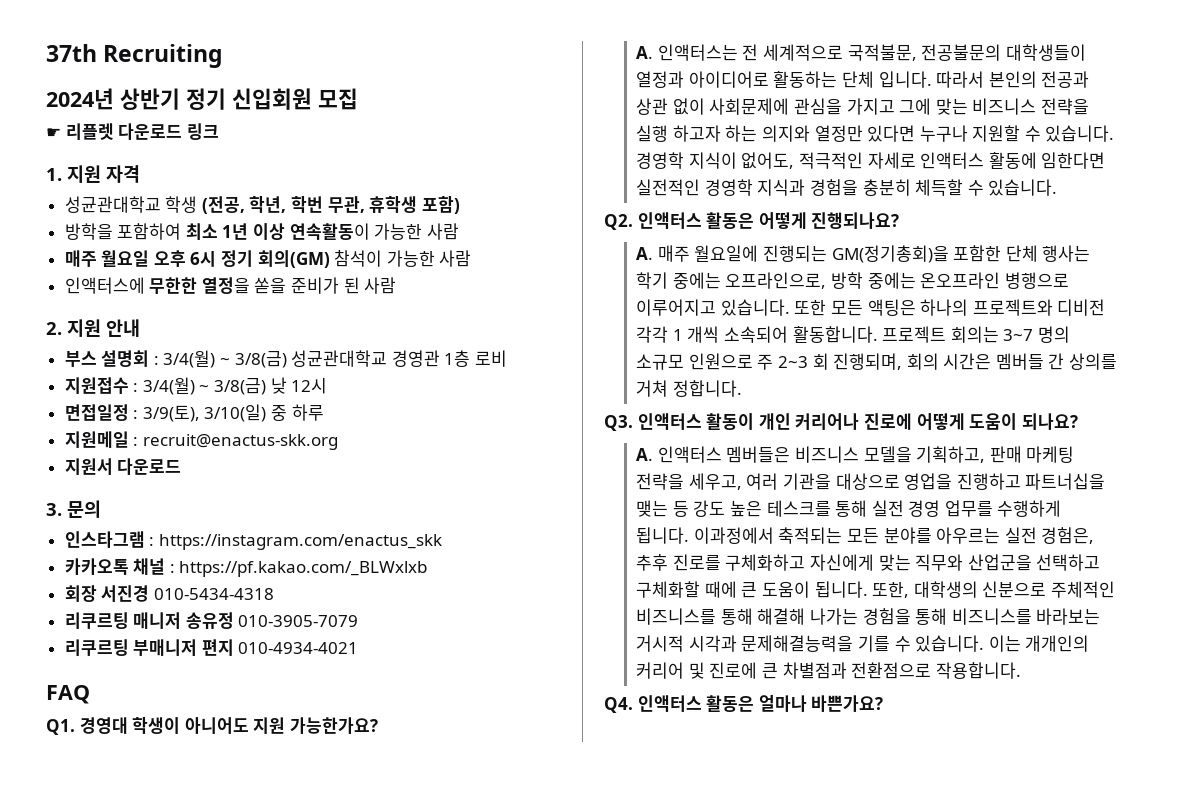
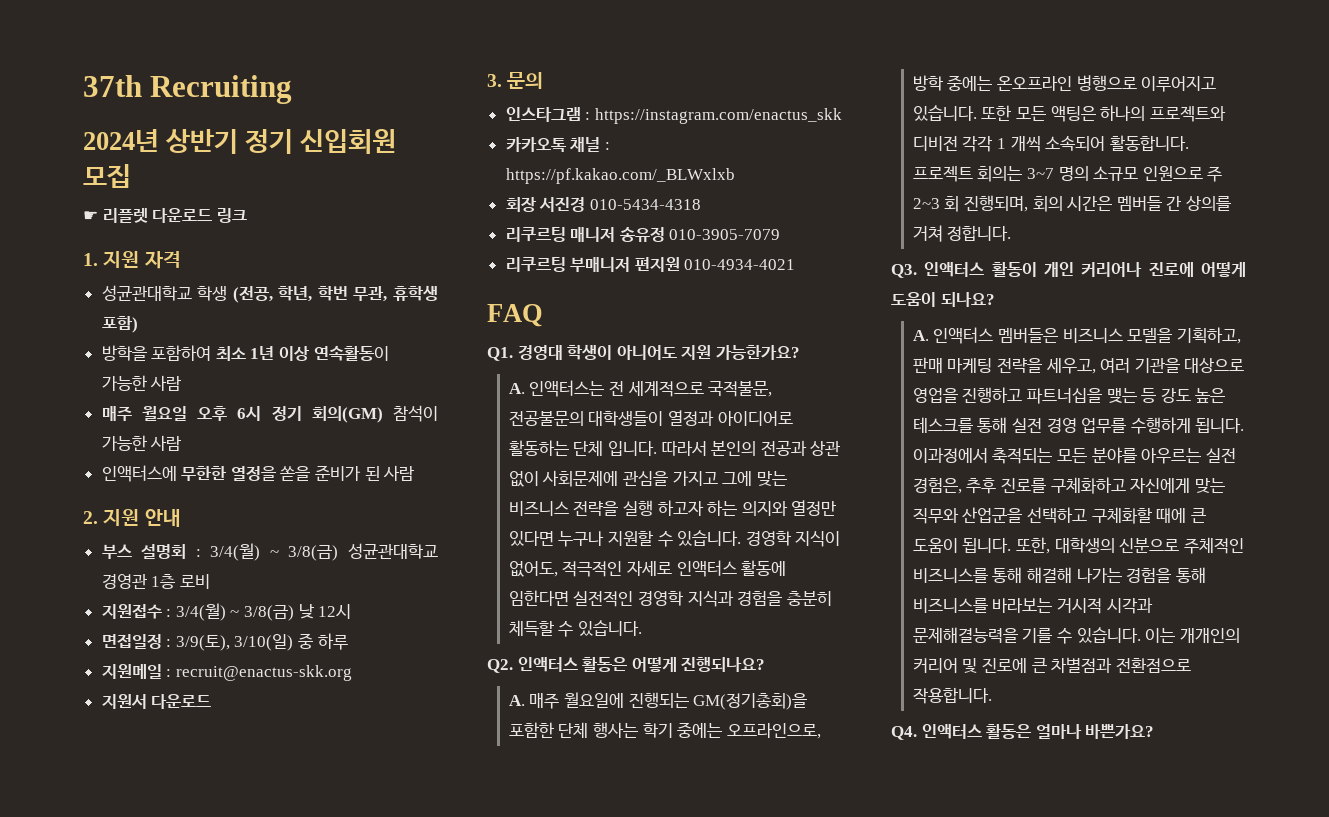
- 리쿠르팅 부매니저 편지 010-4934-4021
+ 리쿠르팅 부매니저 편지원 010-4934-4021

